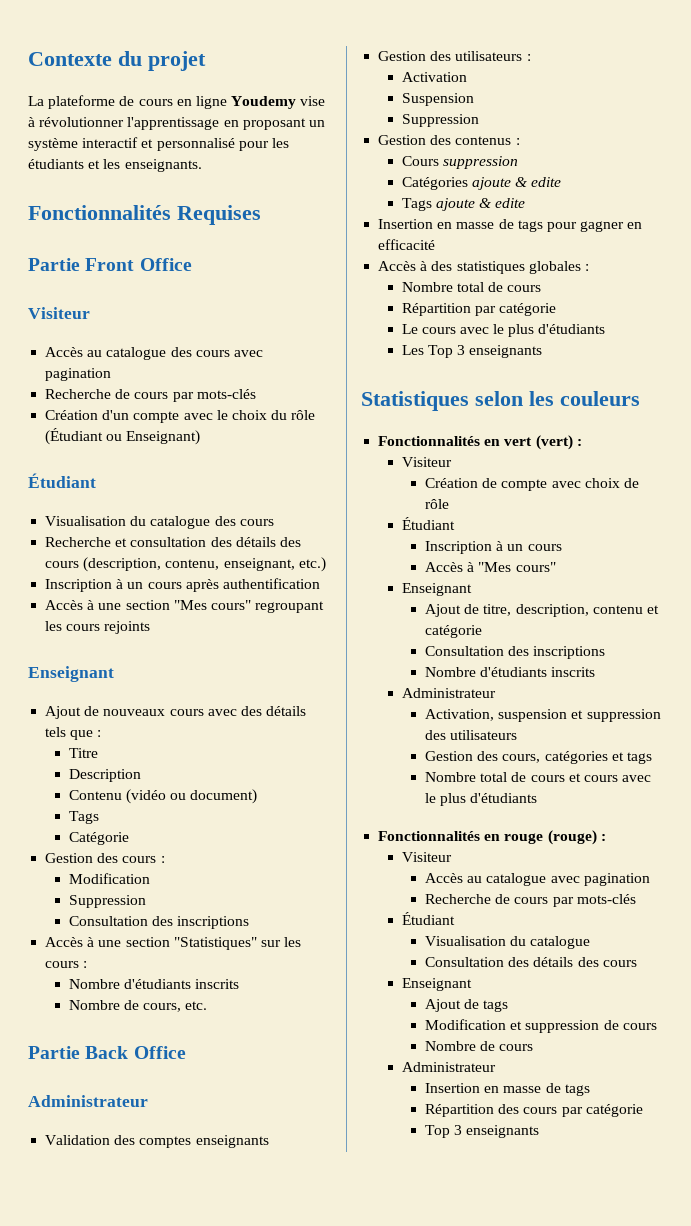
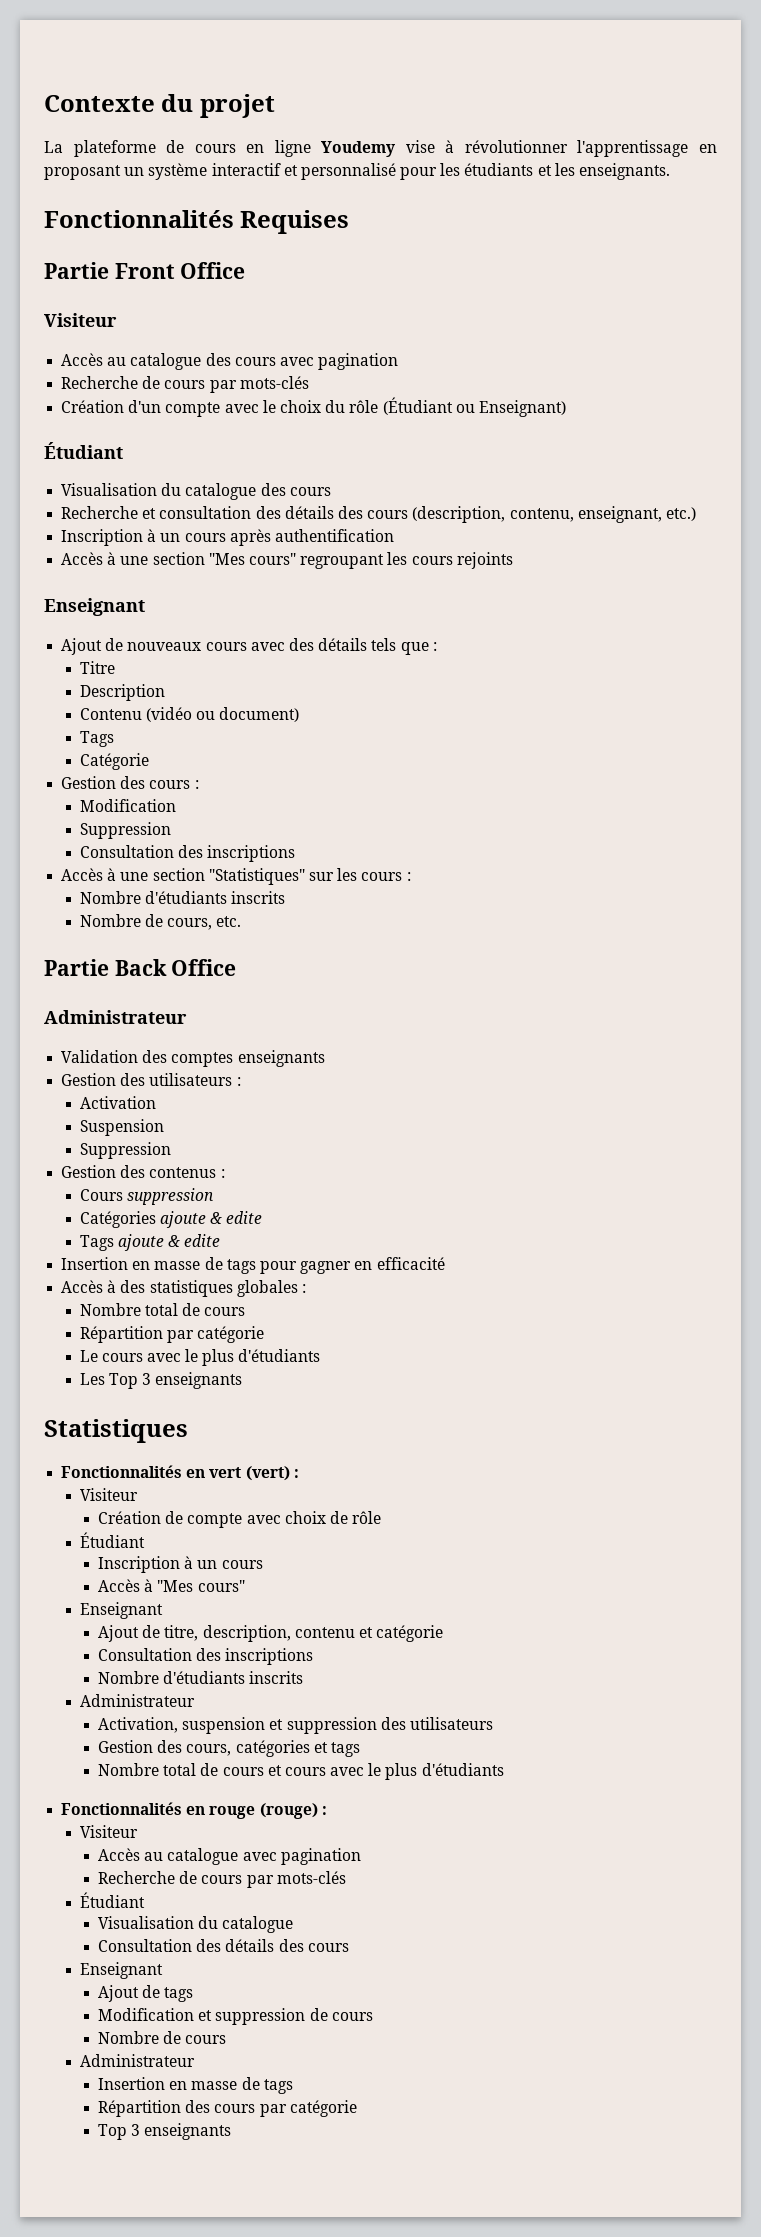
- Statistiques selon les couleurs
+ Statistiques

